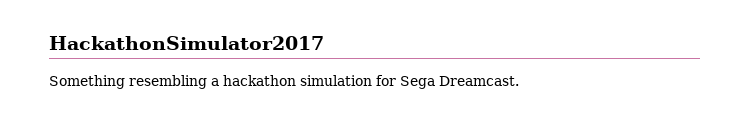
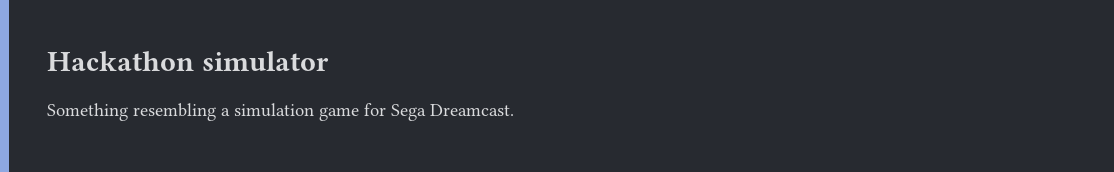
- HackathonSimulator2017
+ Hackathon simulator
- Something resembling a hackathon simulation for Sega Dreamcast.
+ Something resembling a simulation game for Sega Dreamcast.

